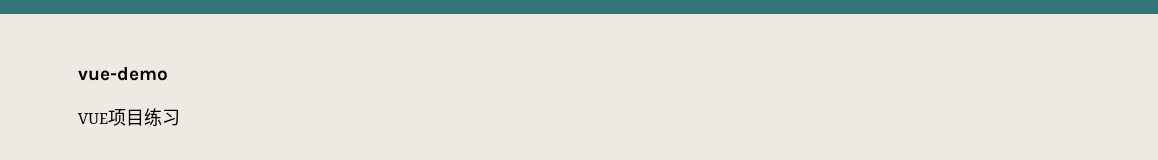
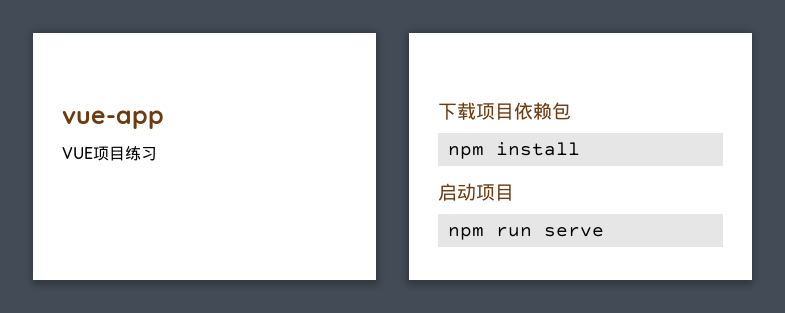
- vue-demo
+ vue-app
+ 下载项目依赖包
+ npm install
+ 启动项目
+ npm run serve

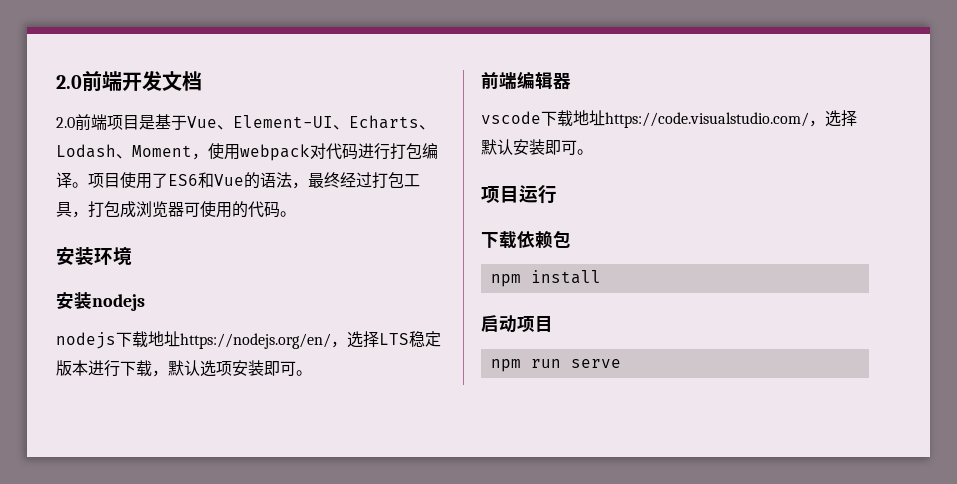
- vue-app
- VUE项目练习
- 下载项目依赖包
+ 2.0前端开发文档
+ 2.0前端项目是基于Vue、Element-UI、Echarts、Lodash、Moment，使用webpack对代码进行打包编译。项目使用了ES6和Vue的语法，最终经过打包工具，打包成浏览器可使用的代码。
+ 安装环境
+ 安装nodejs
+ nodejs下载地址https://nodejs.org/en/，选择LTS稳定版本进行下载，默认选项安装即可。
+ 前端编辑器
+ vscode下载地址https://code.visualstudio.com/，选择默认安装即可。
+ 项目运行
+ 下载依赖包

